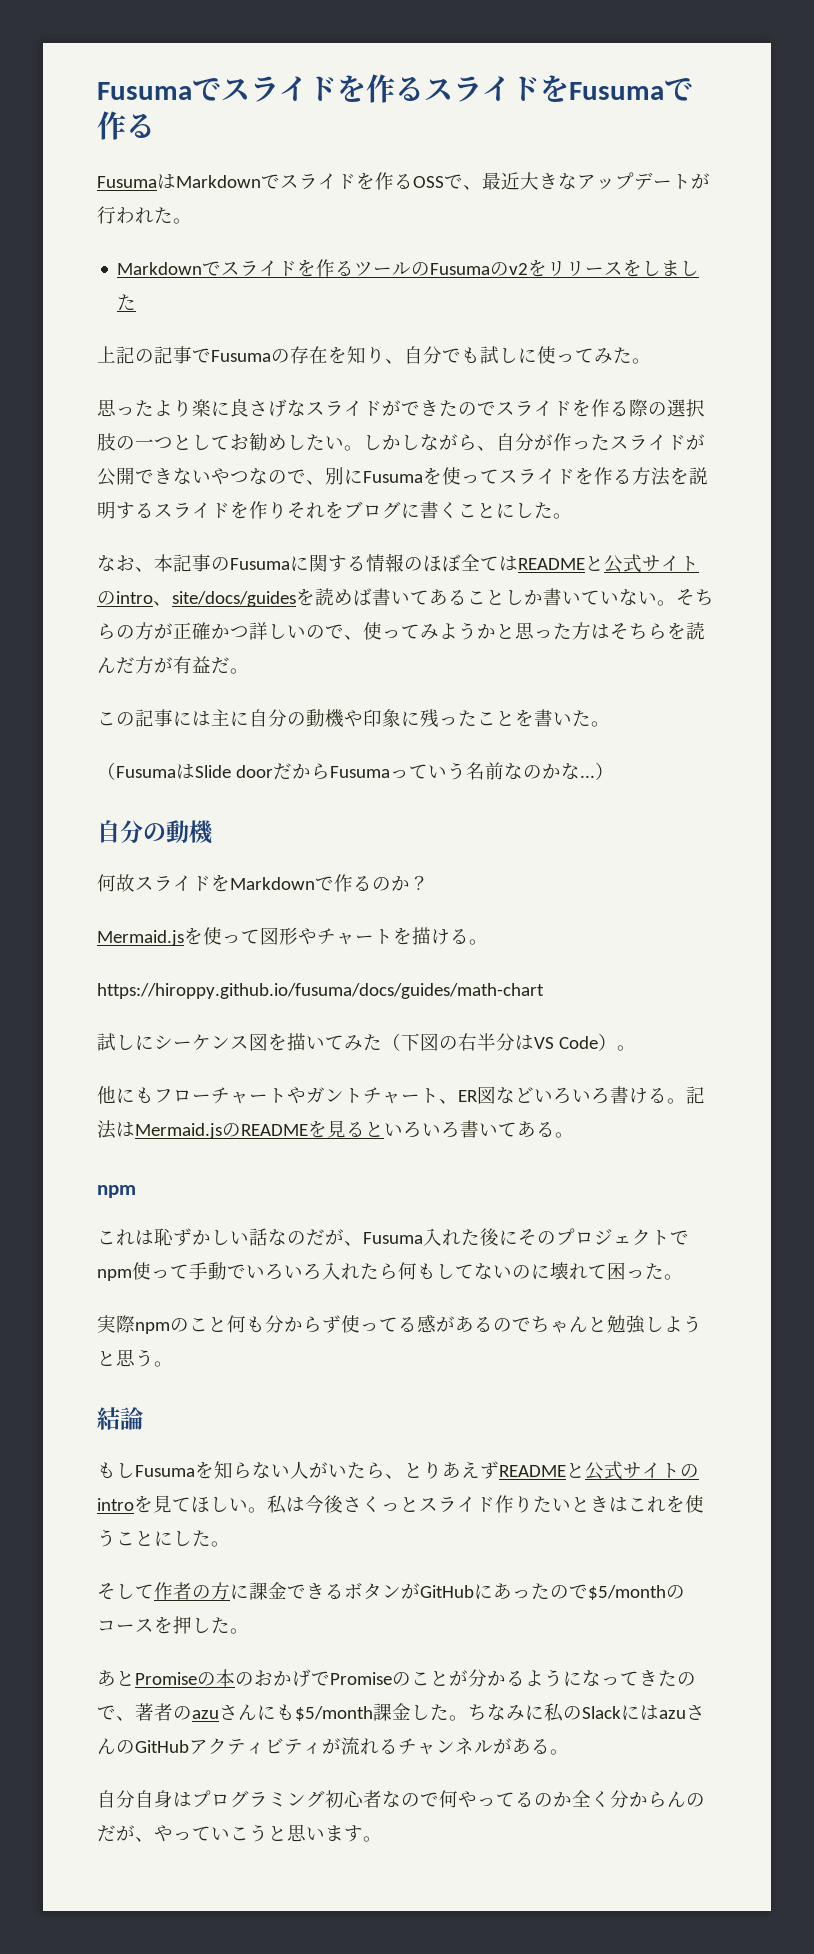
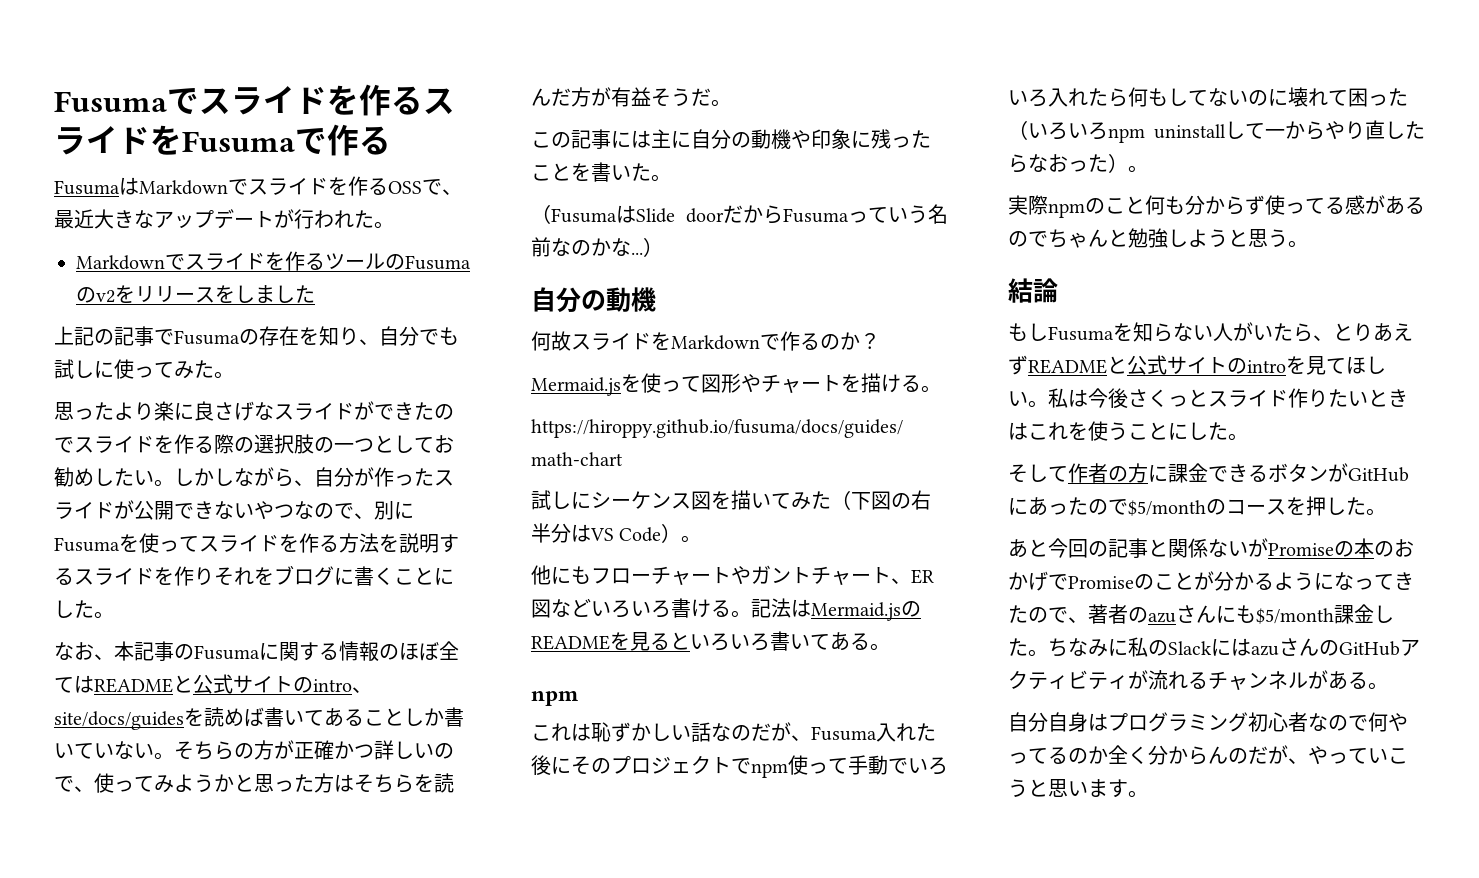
- そちらの方が正確かつ詳しいので、使ってみようかと思った方はそちらを読んだ方が有益だ。
+ そちらの方が正確かつ詳しいので、使ってみようかと思った方はそちらを読んだ方が有益そうだ。
- これは恥ずかしい話なのだが、Fusuma入れた後にそのプロジェクトでnpm使って手動でいろいろ入れたら何もしてないのに壊れて困った。
+ これは恥ずかしい話なのだが、Fusuma入れた後にそのプロジェクトでnpm使って手動でいろいろ入れたら何もしてないのに壊れて困った（いろいろnpm uninstallして一からやり直したらなおった）。
- あとPromiseの本のおかげでPromiseのことが分かるようになってきたので、著者のazuさんにも$5/month課金した。
+ あと今回の記事と関係ないがPromiseの本のおかげでPromiseのことが分かるようになってきたので、著者のazuさんにも$5/month課金した。

